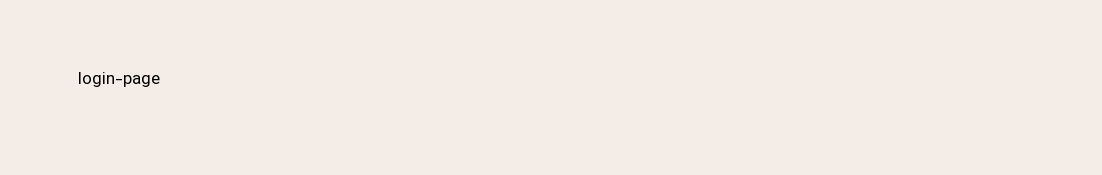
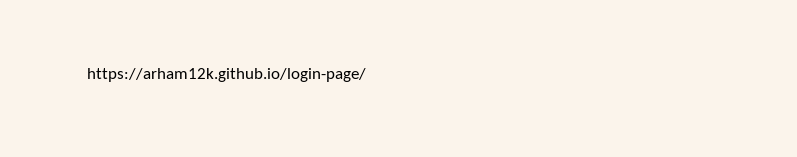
- login-page
+ https://arham12k.github.io/login-page/

